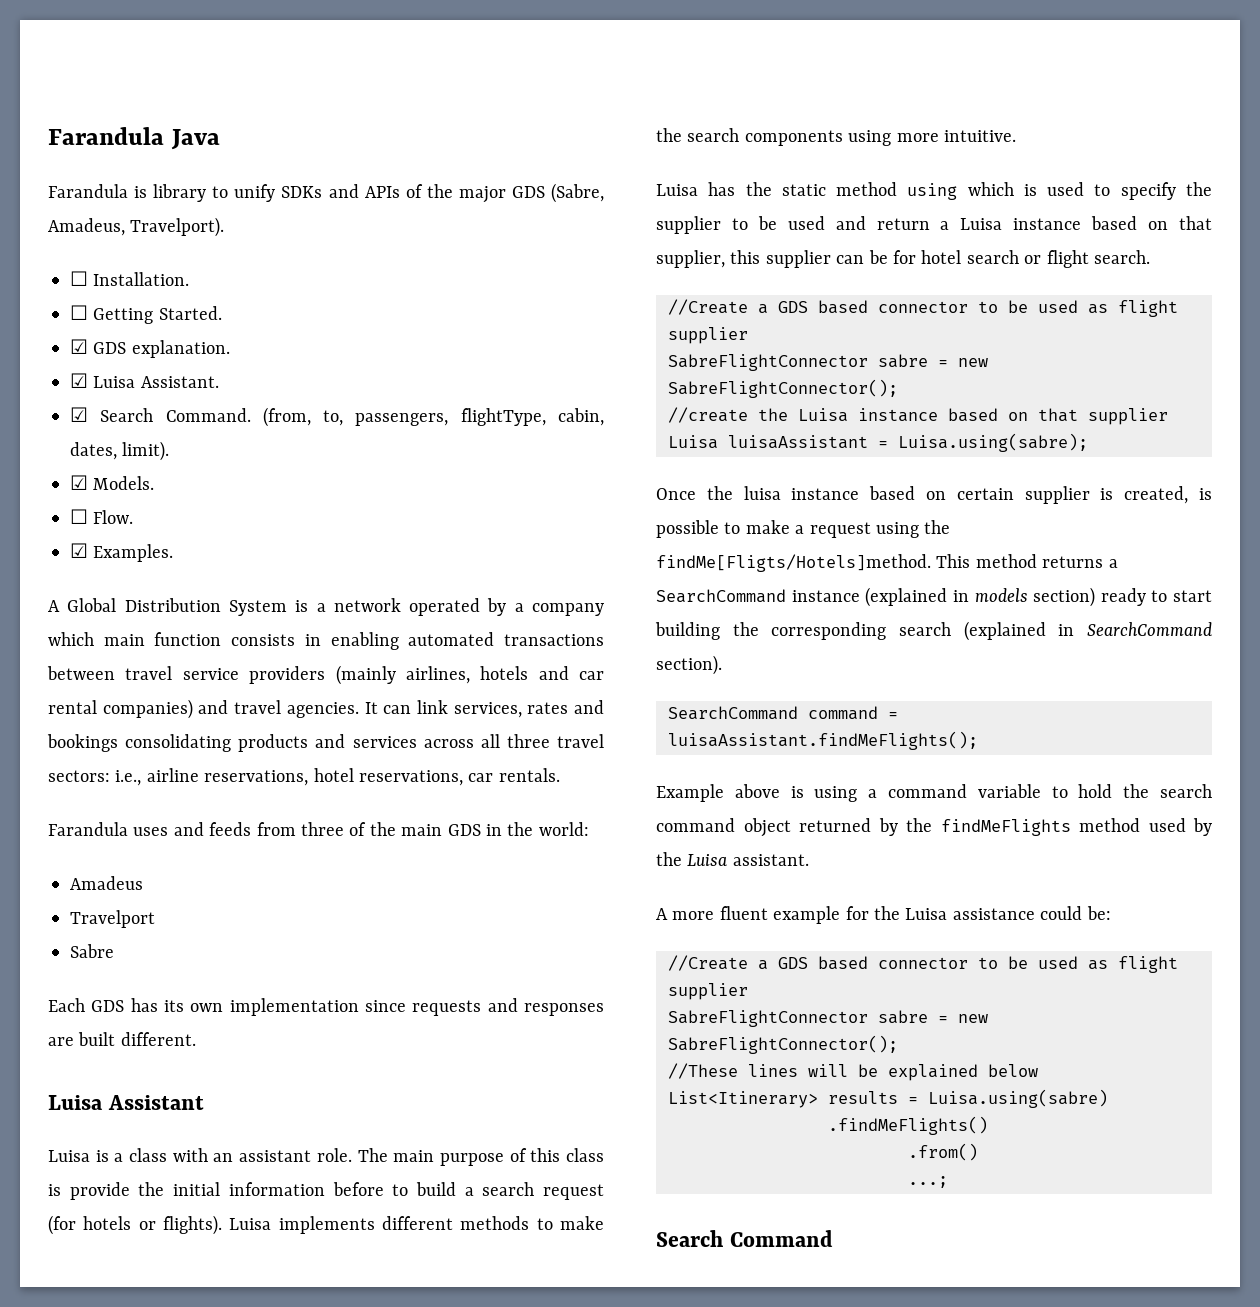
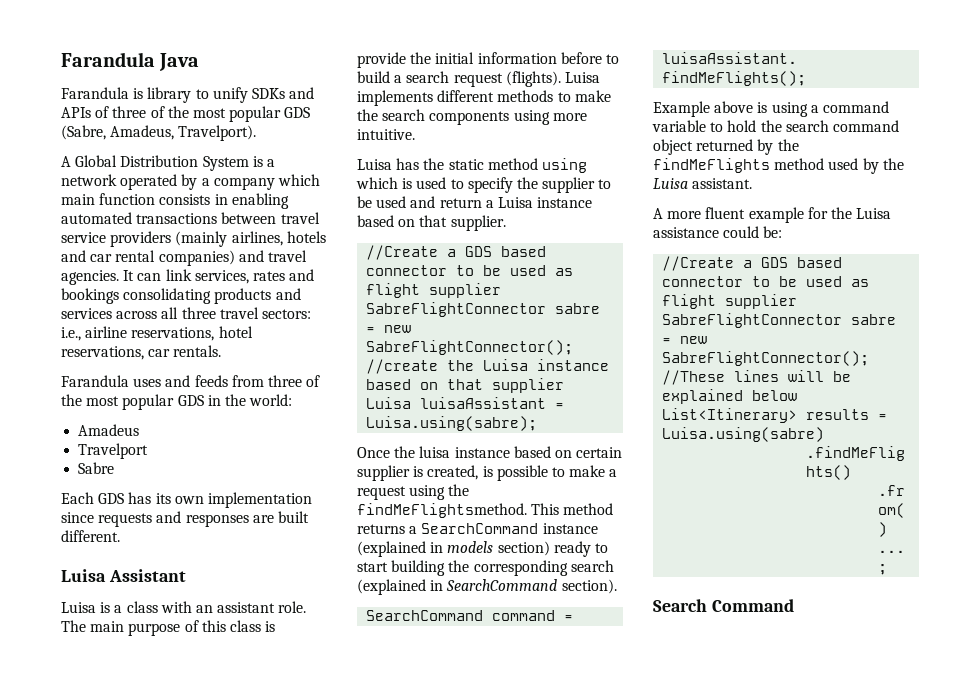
- Farandula is library to unify SDKs and APIs of the major GDS (Sabre, Amadeus, Travelport).
+ Farandula is library to unify SDKs and APIs of three of the most popular GDS (Sabre, Amadeus, Travelport).
- ☐ Installation.
- ☐ Getting Started.
- ☑ GDS explanation.
- ☑ Luisa Assistant.
- ☑ Search Command. (from, to, passengers, flightType, cabin, dates, limit).
- ☑ Models.
- ☐ Flow.
- ☑ Examples.
- Farandula uses and feeds from three of the main GDS in the world:
+ Farandula uses and feeds from three of the most popular GDS in the world:
- The main purpose of this class is provide the initial information before to build a search request (for hotels or flights).
+ The main purpose of this class is provide the initial information before to build a search request (flights).
- Luisa has the static method using which is used to specify the supplier to be used and return a Luisa instance based on that supplier, this supplier can be for hotel search or flight search.
+ Luisa has the static method using which is used to specify the supplier to be used and return a Luisa instance based on that supplier.
- Once the luisa instance based on certain supplier is created, is possible to make a request using the findMe[Fligts/Hotels]method.
+ Once the luisa instance based on certain supplier is created, is possible to make a request using the findMeFlightsmethod.

